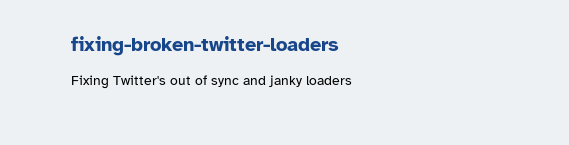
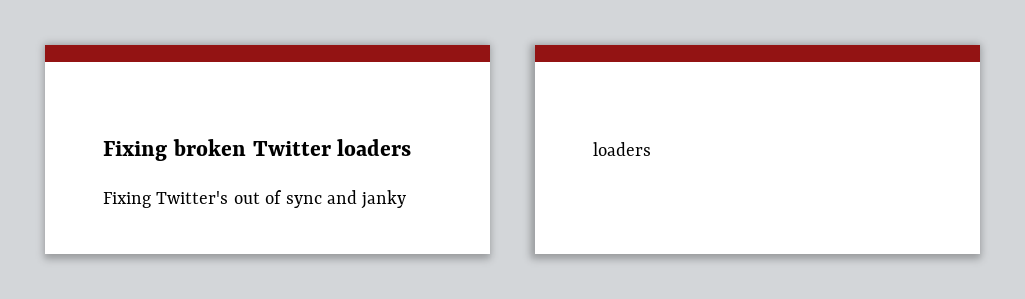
- fixing-broken-twitter-loaders
+ Fixing broken Twitter loaders

